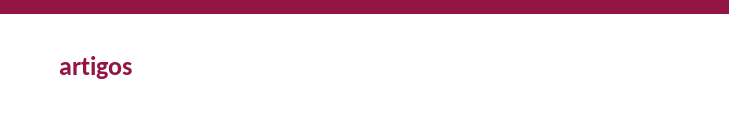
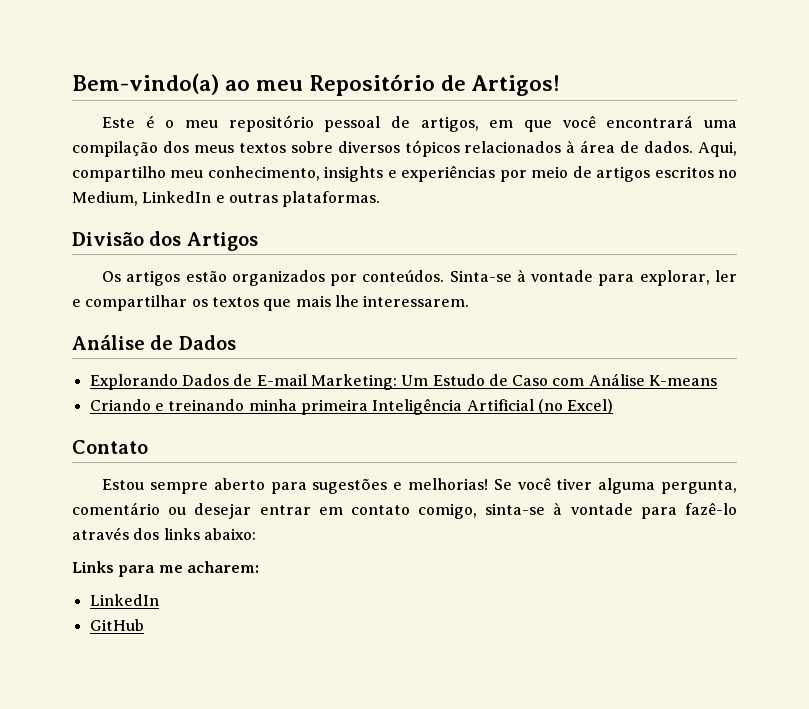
- artigos
+ Bem-vindo(a) ao meu Repositório de Artigos!
+ Este é o meu repositório pessoal de artigos, em que você encontrará uma compilação dos meus textos sobre diversos tópicos relacionados à área de dados. Aqui, compartilho meu conhecimento, insights e experiências por meio de artigos escritos no Medium, LinkedIn e outras plataformas.
+ Divisão dos Artigos
+ Os artigos estão organizados por conteúdos. Sinta-se à vontade para explorar, ler e compartilhar os textos que mais lhe interessarem.
+ Análise de Dados
+ Explorando Dados de E-mail Marketing: Um Estudo de Caso com Análise K-means
+ Criando e treinando minha primeira Inteligência Artificial (no Excel)
+ Contato
+ Estou sempre aberto para sugestões e melhorias! Se você tiver alguma pergunta, comentário ou desejar entrar em contato comigo, sinta-se à vontade para fazê-lo através dos links abaixo:
+ Links para me acharem:
+ LinkedIn
+ GitHub

